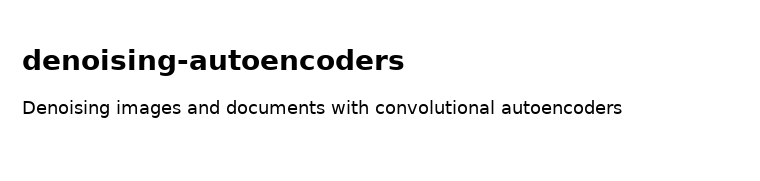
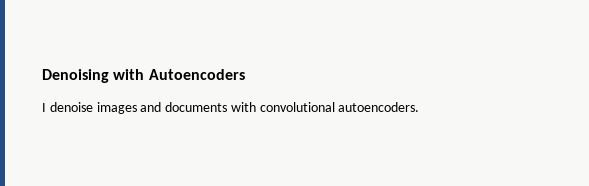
- denoising-autoencoders
- Denoising images and documents with convolutional autoencoders
+ Denoising with Autoencoders
+ I denoise images and documents with convolutional autoencoders.

